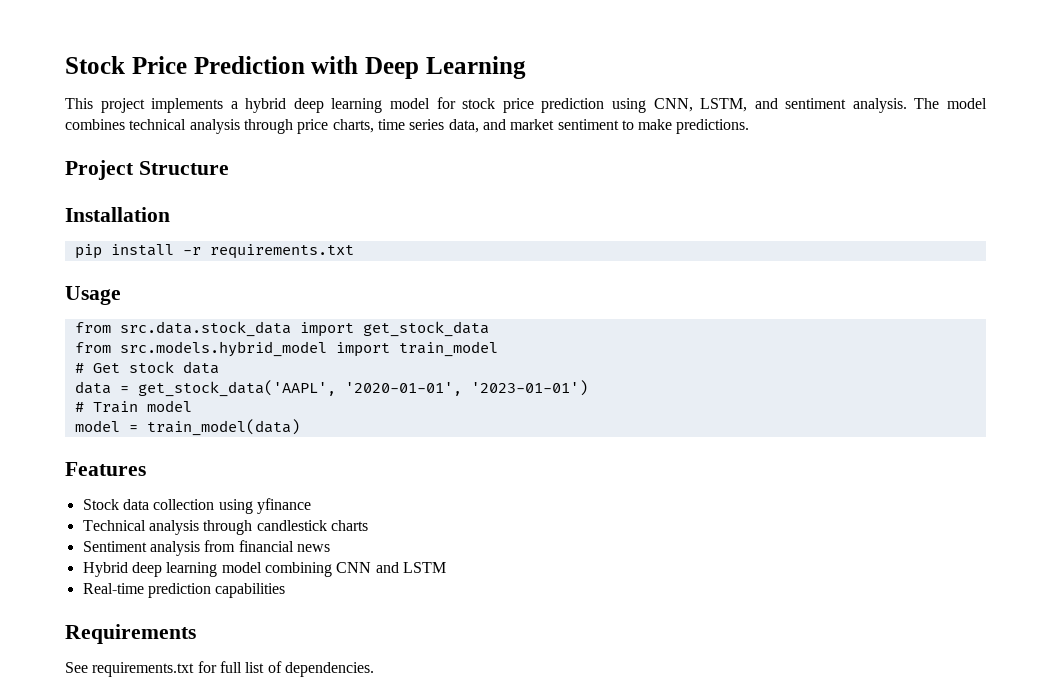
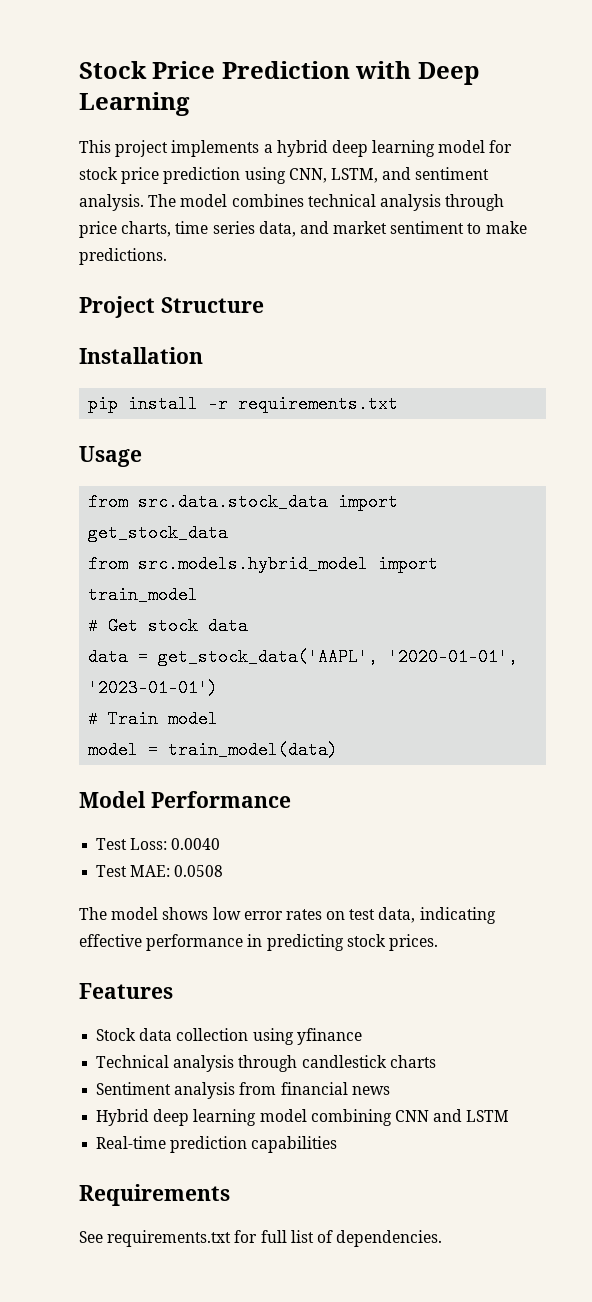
+ Model Performance
+ Test Loss: 0.0040
+ Test MAE: 0.0508
+ The model shows low error rates on test data, indicating effective performance in predicting stock prices.

